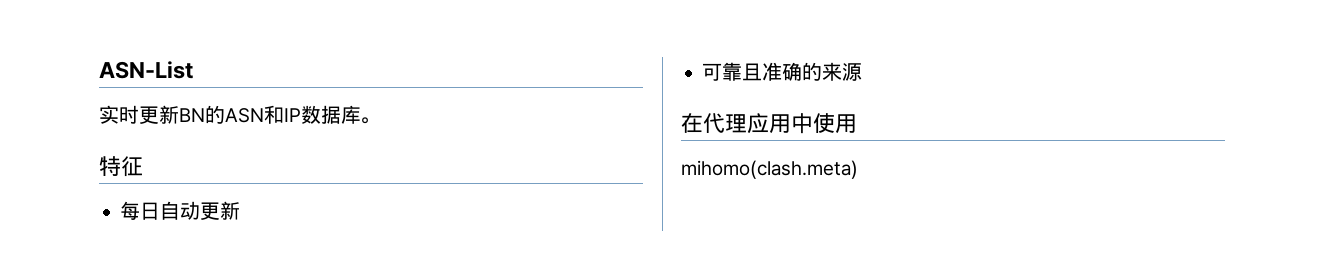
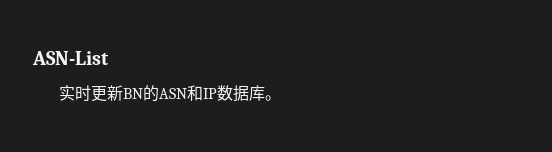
- 特征
- 每日自动更新
- 可靠且准确的来源
- 在代理应用中使用
- mihomo(clash.meta)

